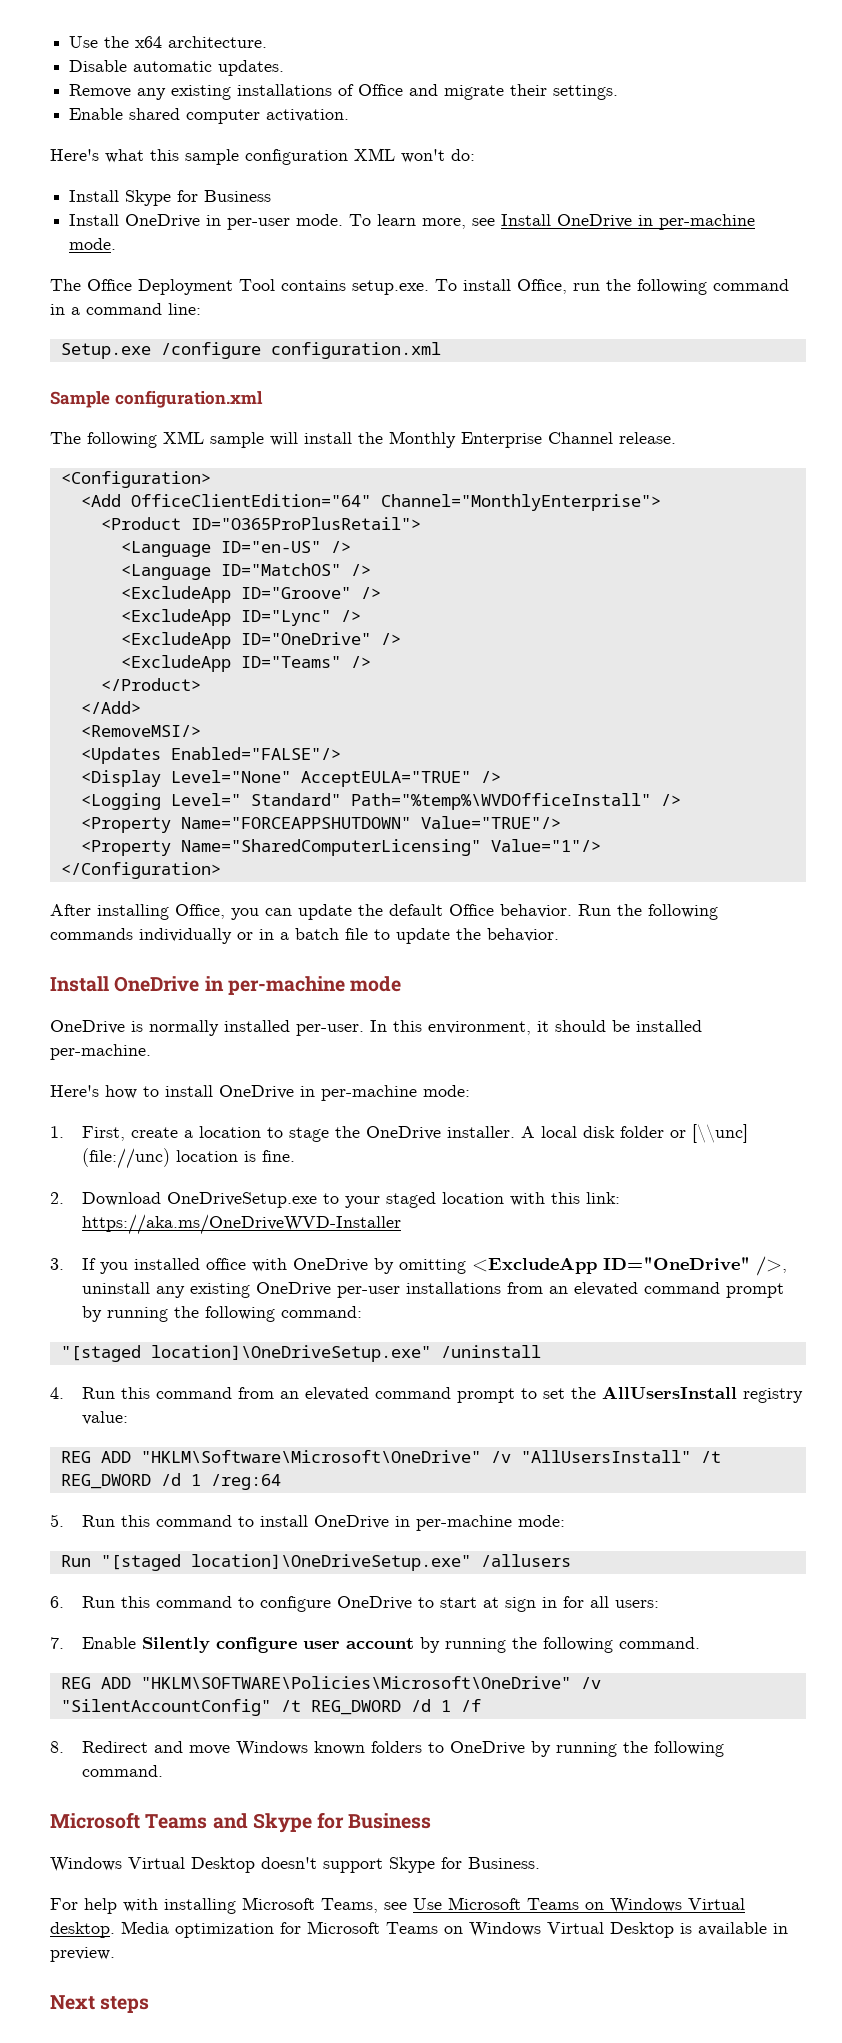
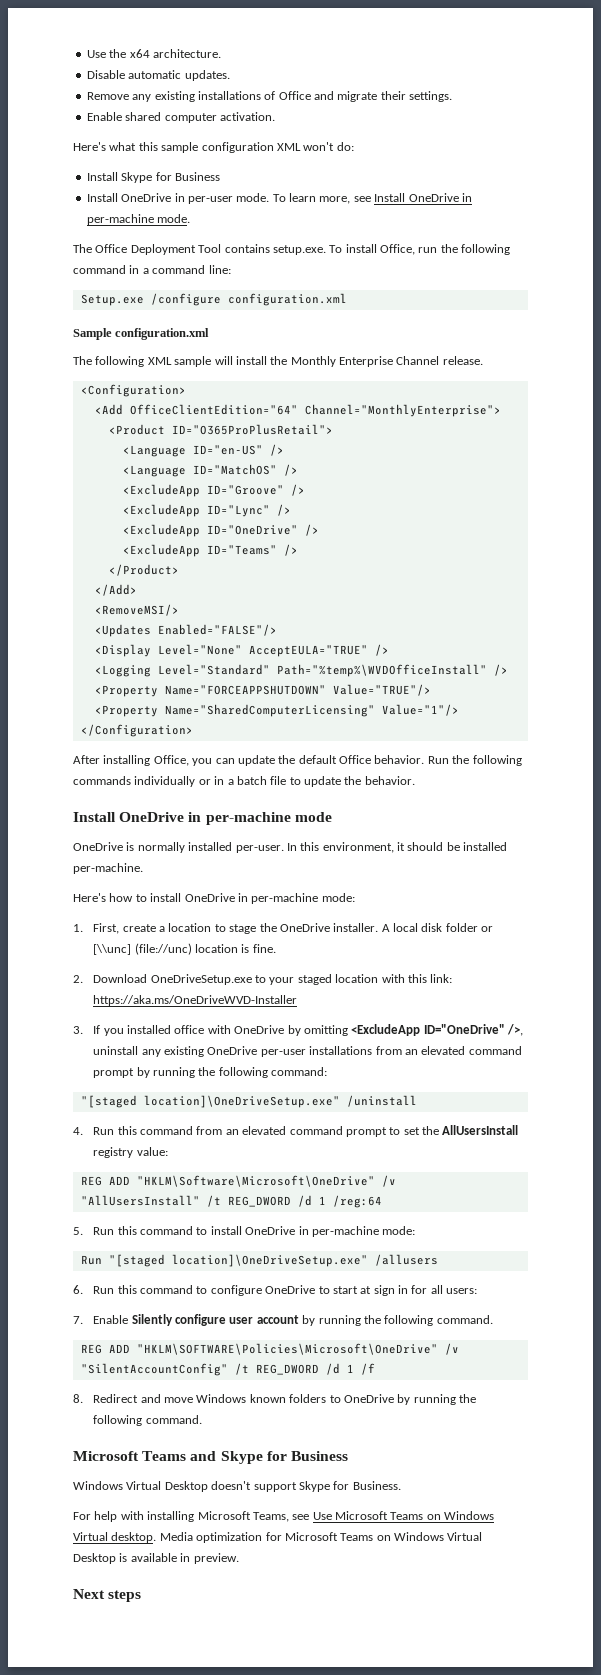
- <Logging Level=" Standard" Path="%temp%\WVDOfficeInstall" />
+ <Logging Level="Standard" Path="%temp%\WVDOfficeInstall" />

